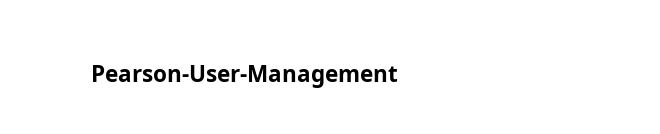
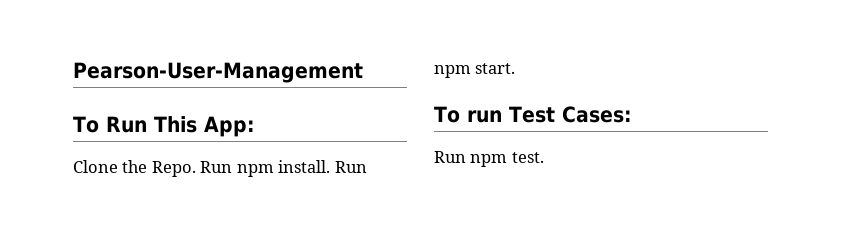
+ To Run This App:
+ Clone the Repo. Run npm install. Run npm start.
+ To run Test Cases:
+ Run npm test.

